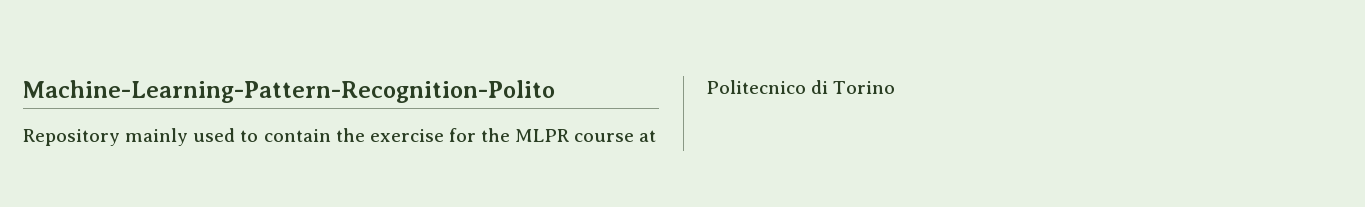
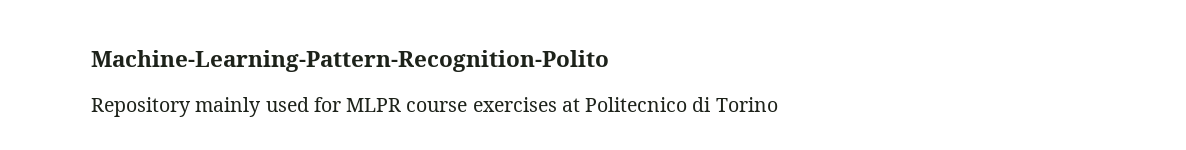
- Repository mainly used to contain the exercise for the MLPR course at Politecnico di Torino
+ Repository mainly used for MLPR course exercises at Politecnico di Torino

